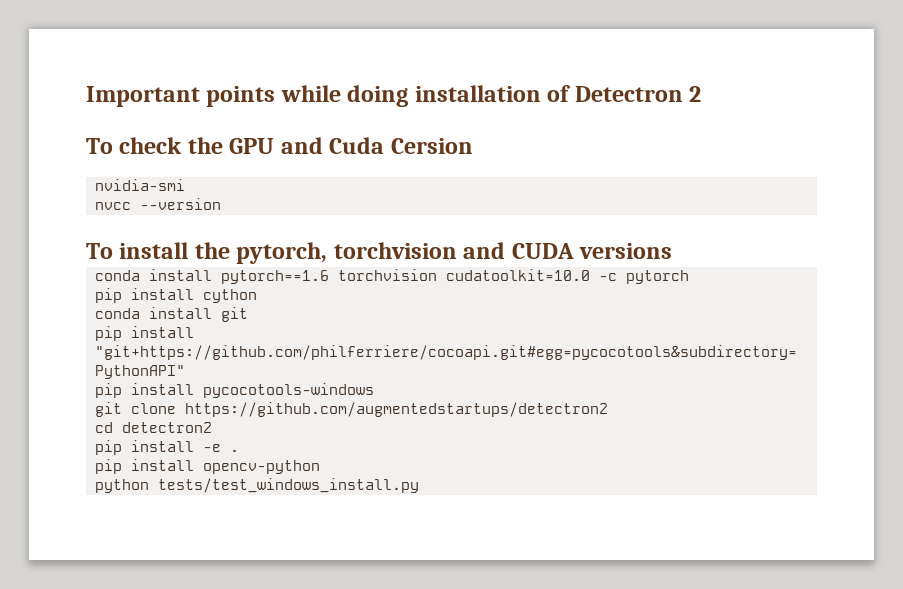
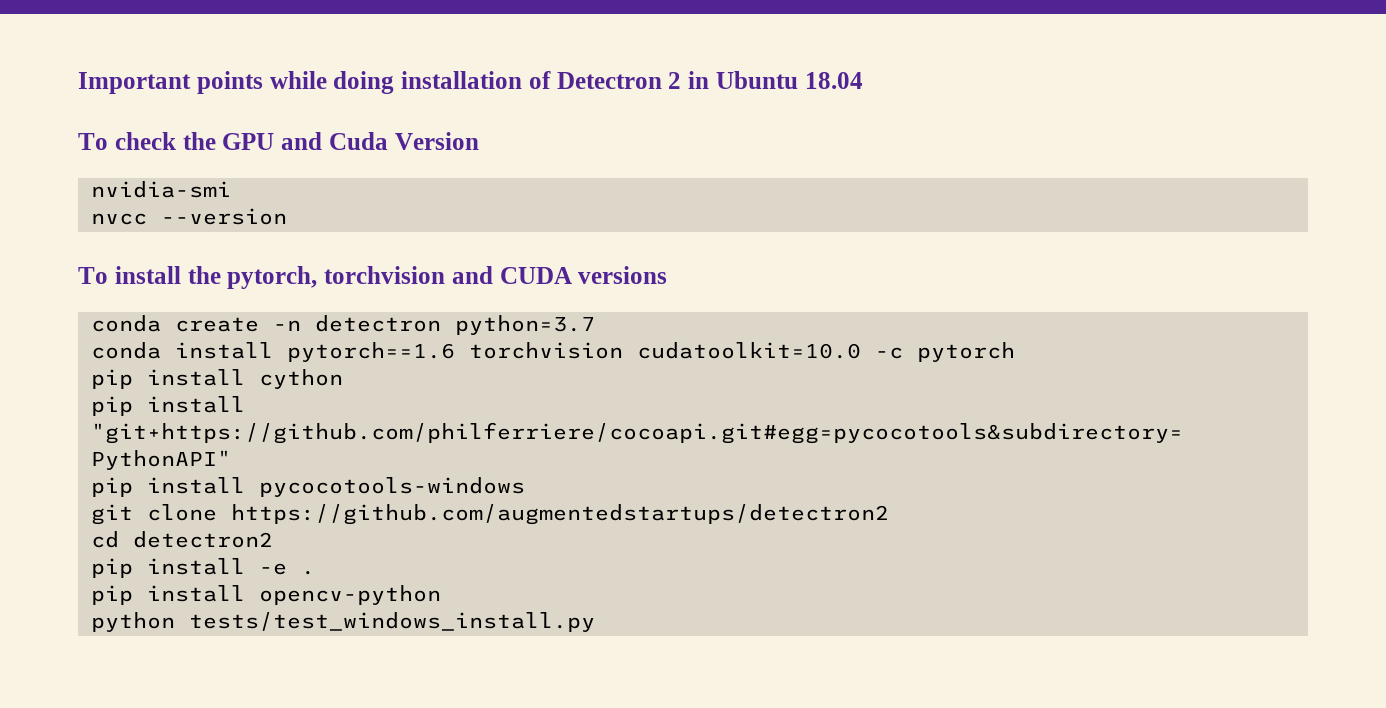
- Important points while doing installation of Detectron 2
+ Important points while doing installation of Detectron 2 in Ubuntu 18.04
- To check the GPU and Cuda Cersion
+ To check the GPU and Cuda Version
+ conda create -n detectron python=3.7
- conda install git

